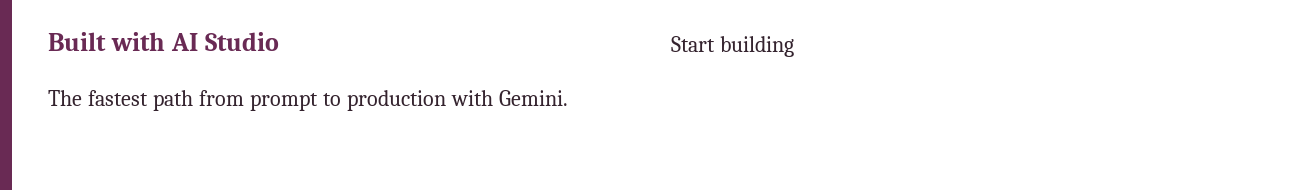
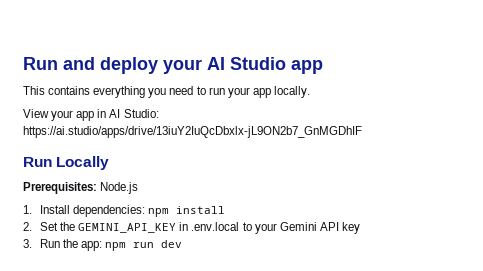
- Built with AI Studio
- The fastest path from prompt to production with Gemini.
- Start building
+ Run and deploy your AI Studio app
+ This contains everything you need to run your app locally.
+ View your app in AI Studio: https://ai.studio/apps/drive/13iuY2IuQcDbxlx-jL9ON2b7_GnMGDhIF
+ Run Locally
+ Prerequisites: Node.js
+ 1. Install dependencies: npm install
+ 2. Set the GEMINI_API_KEY in .env.local to your Gemini API key
+ 3. Run the app: npm run dev

